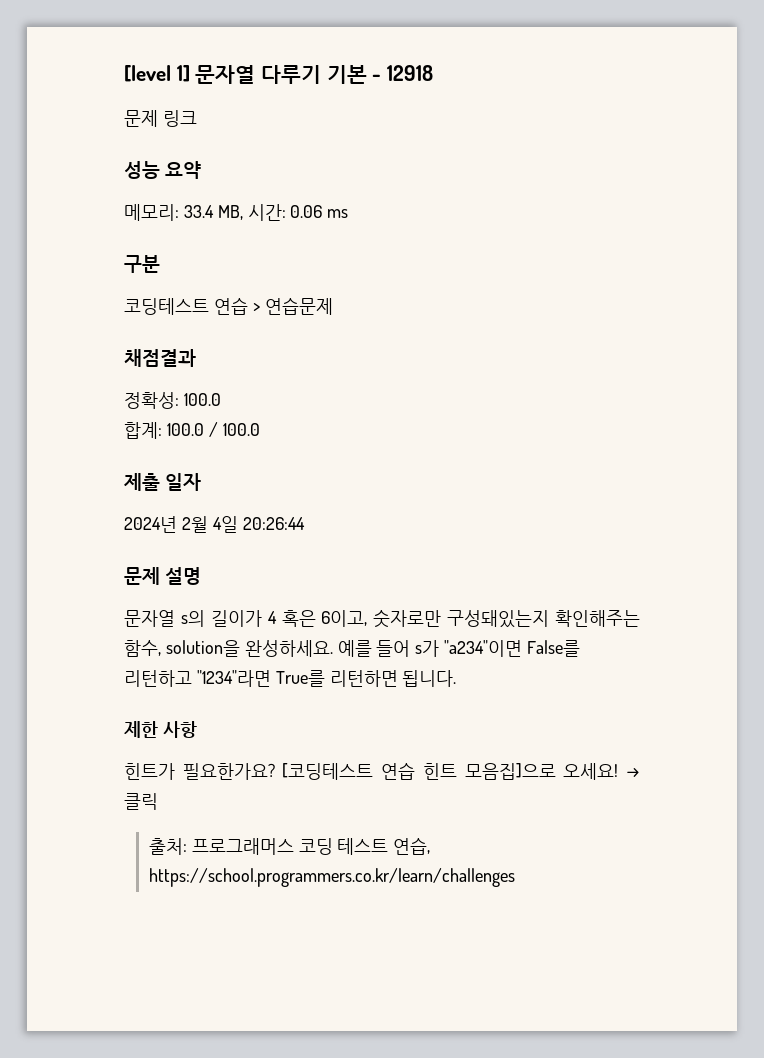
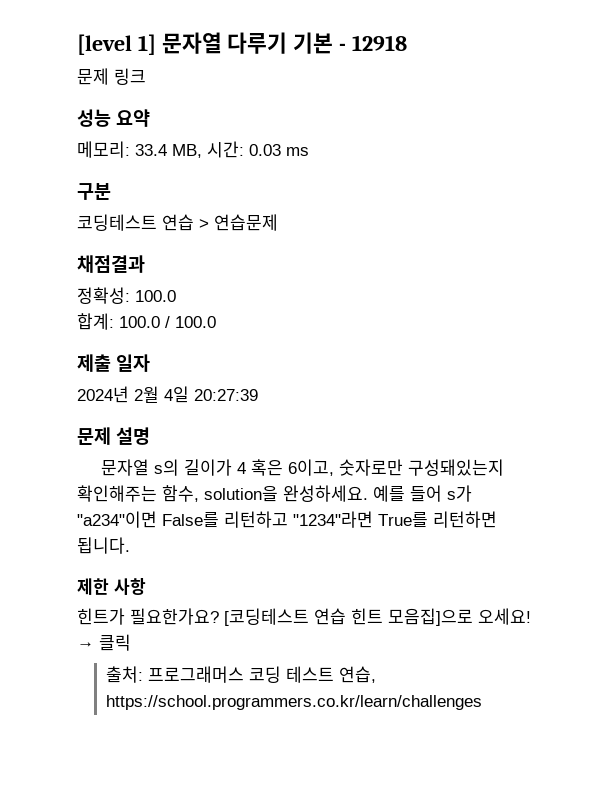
- 메모리: 33.4 MB, 시간: 0.06 ms
+ 메모리: 33.4 MB, 시간: 0.03 ms
- 2024년 2월 4일 20:26:44
+ 2024년 2월 4일 20:27:39

